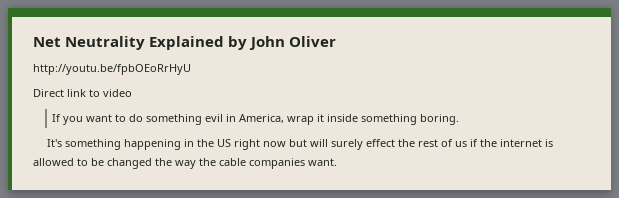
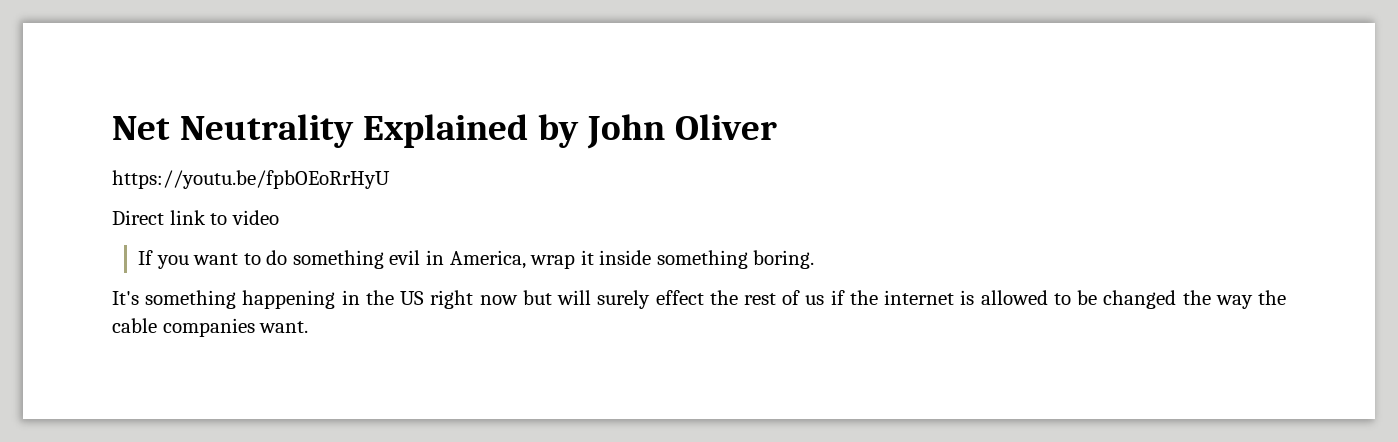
- http://youtu.be/fpbOEoRrHyU
+ https://youtu.be/fpbOEoRrHyU

